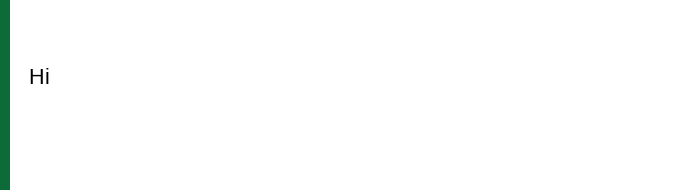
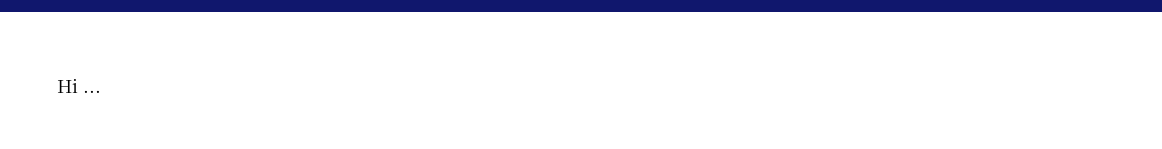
- Hi
+ Hi ...

